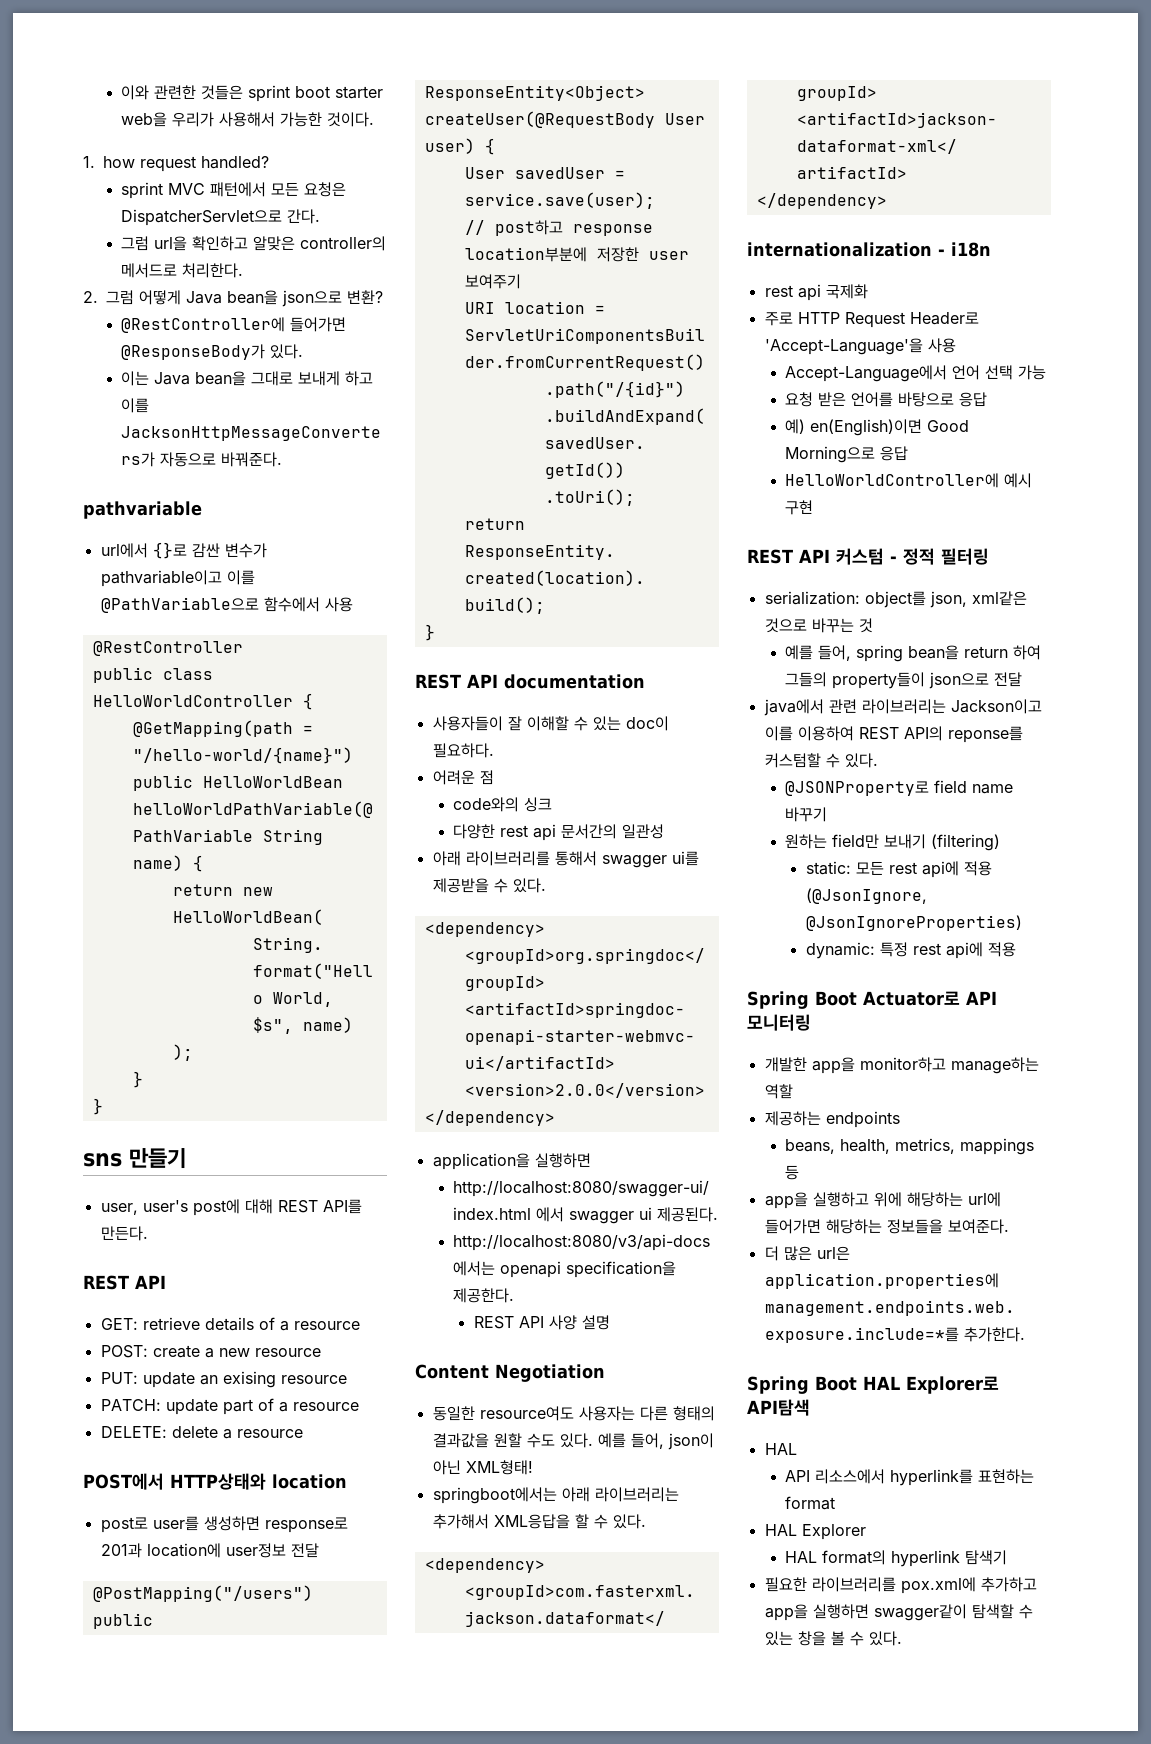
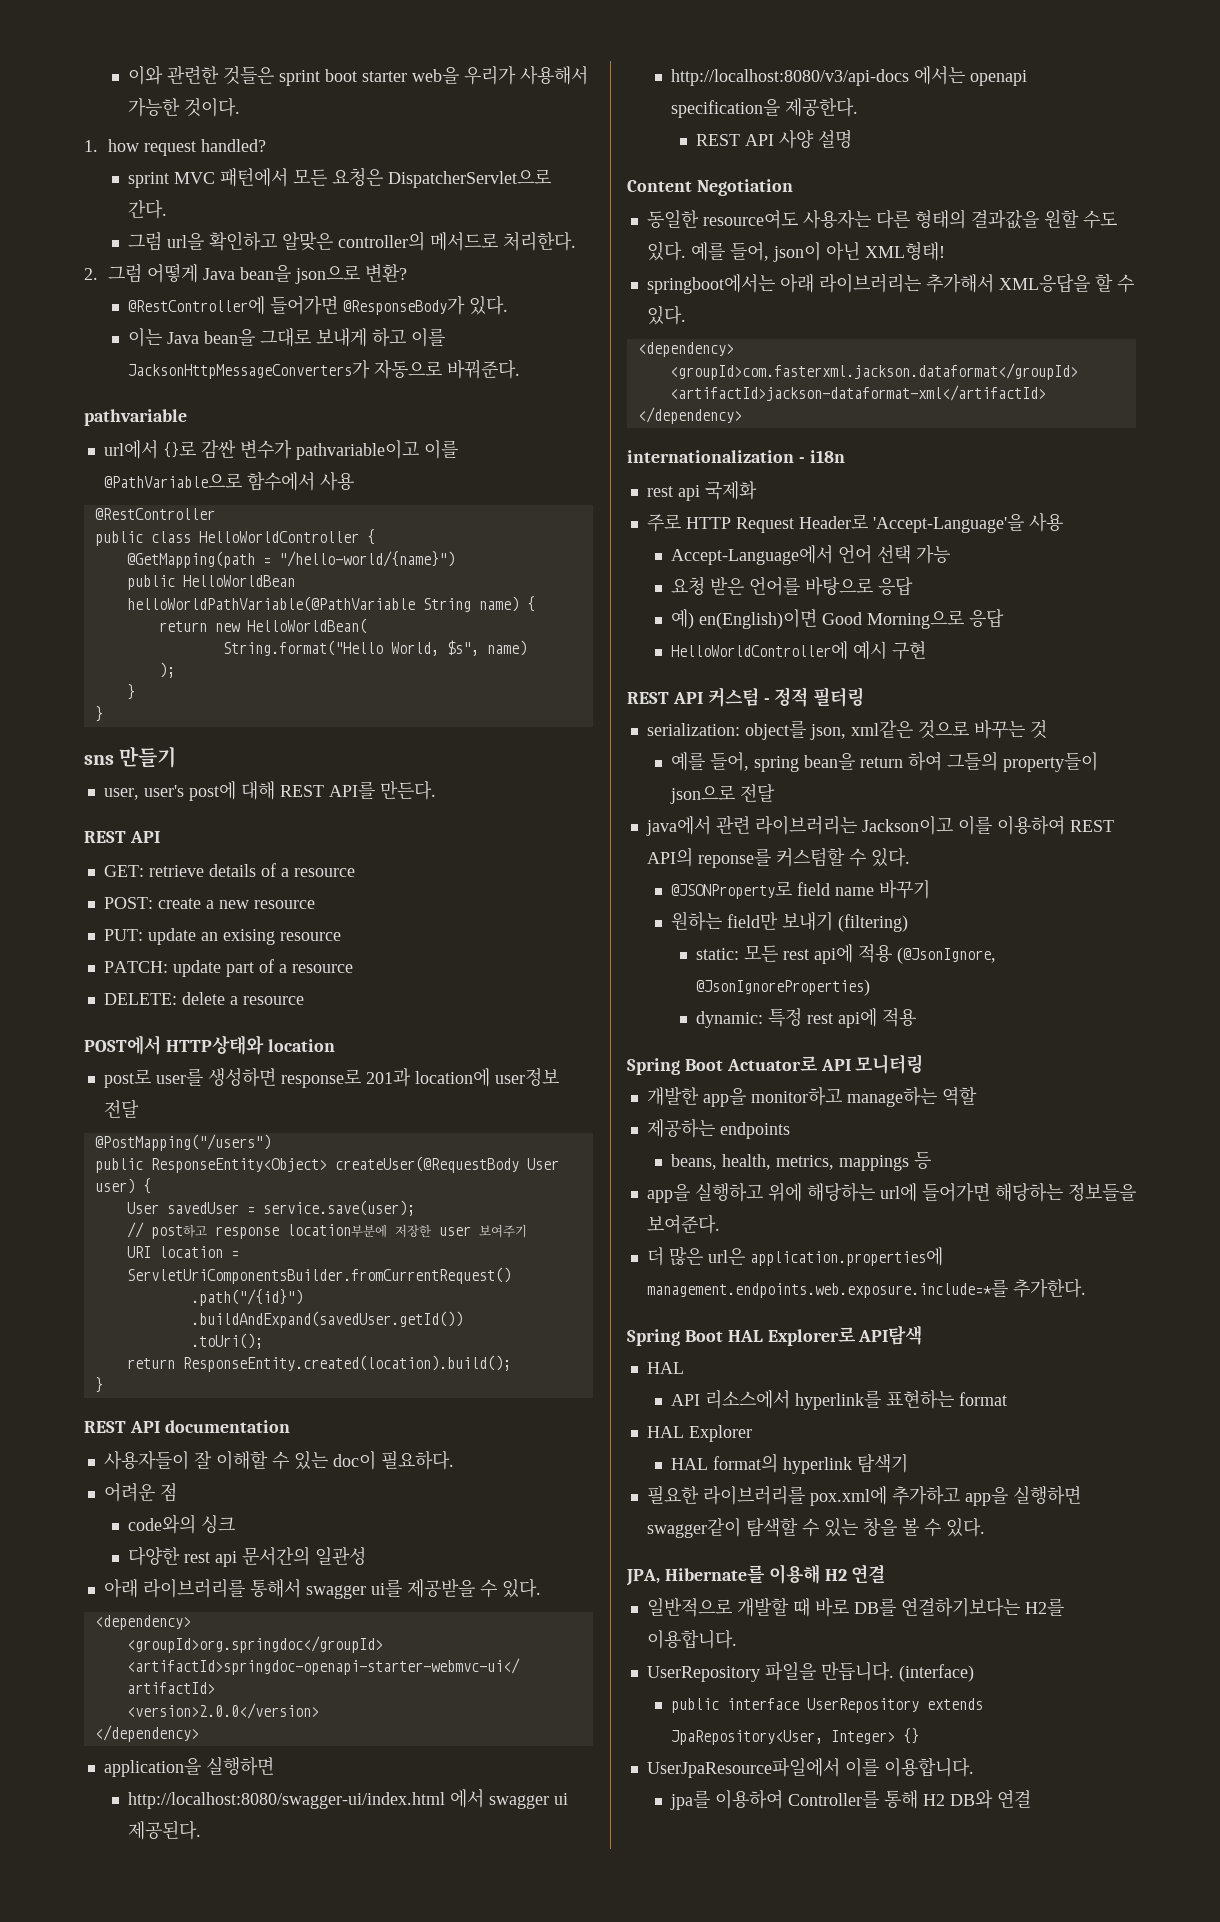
+ JPA, Hibernate를 이용해 H2 연결
+ 일반적으로 개발할 때 바로 DB를 연결하기보다는 H2를 이용합니다.
+ UserRepository 파일을 만듭니다. (interface)
+ public interface UserRepository extends JpaRepository<User, Integer> {}
+ UserJpaResource파일에서 이를 이용합니다.
+ jpa를 이용하여 Controller를 통해 H2 DB와 연결

